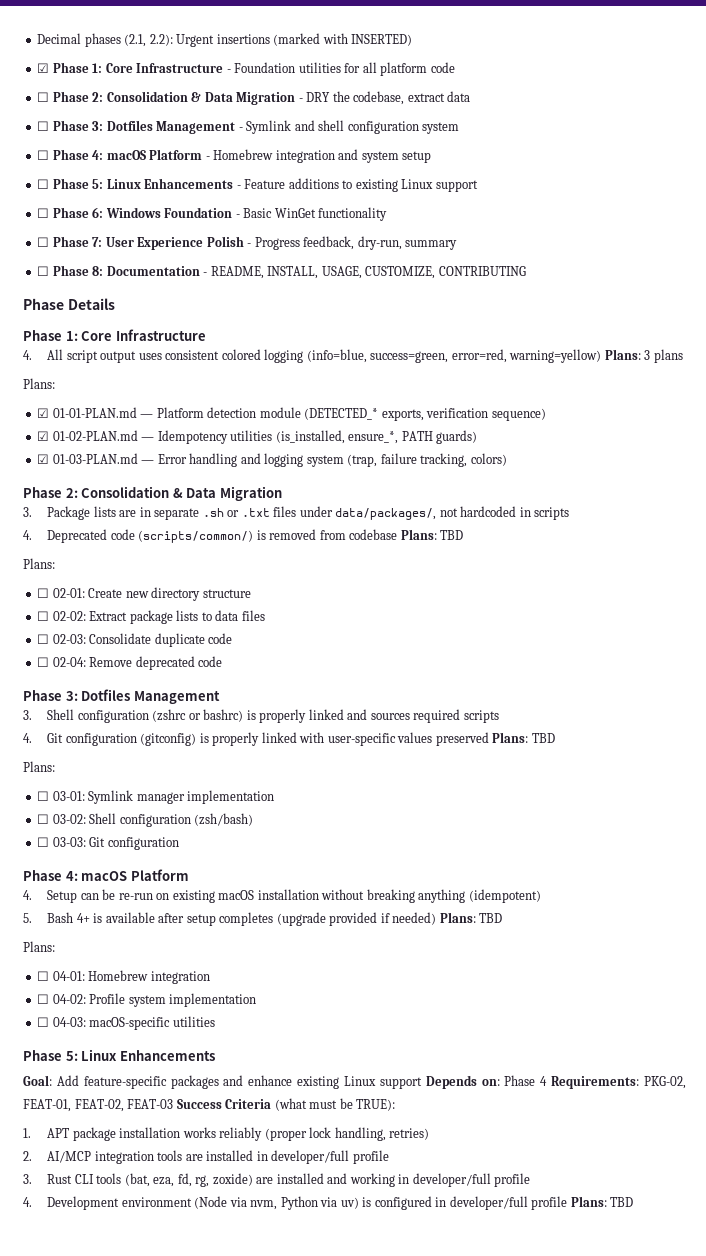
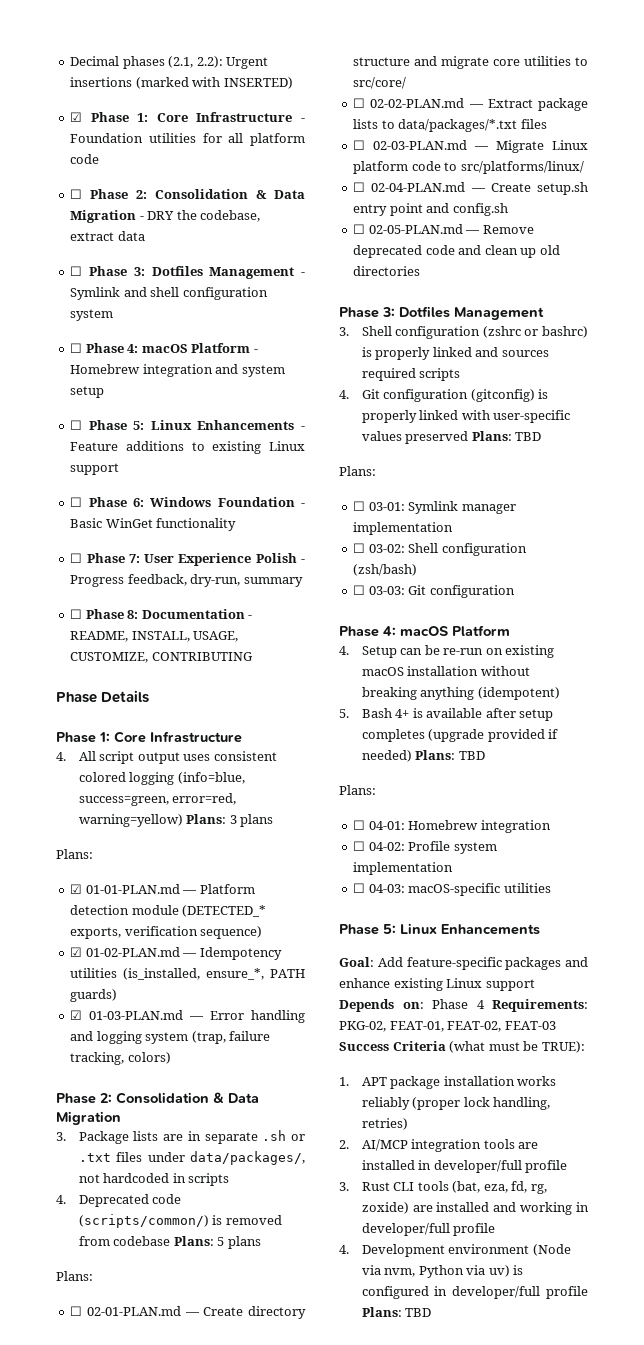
- 4. Deprecated code (scripts/common/) is removed from codebase Plans: TBD
+ 4. Deprecated code (scripts/common/) is removed from codebase Plans: 5 plans
  Plans:
- ☐ 02-01: Create new directory structure
- ☐ 02-02: Extract package lists to data files
+ ☐ 02-01-PLAN.md — Create directory structure and migrate core utilities to src/core/
+ ☐ 02-02-PLAN.md — Extract package lists to data/packages/*.txt files
- ☐ 02-03: Consolidate duplicate code
- ☐ 02-04: Remove deprecated code
+ ☐ 02-03-PLAN.md — Migrate Linux platform code to src/platforms/linux/
+ ☐ 02-04-PLAN.md — Create setup.sh entry point and config.sh
+ ☐ 02-05-PLAN.md — Remove deprecated code and clean up old directories

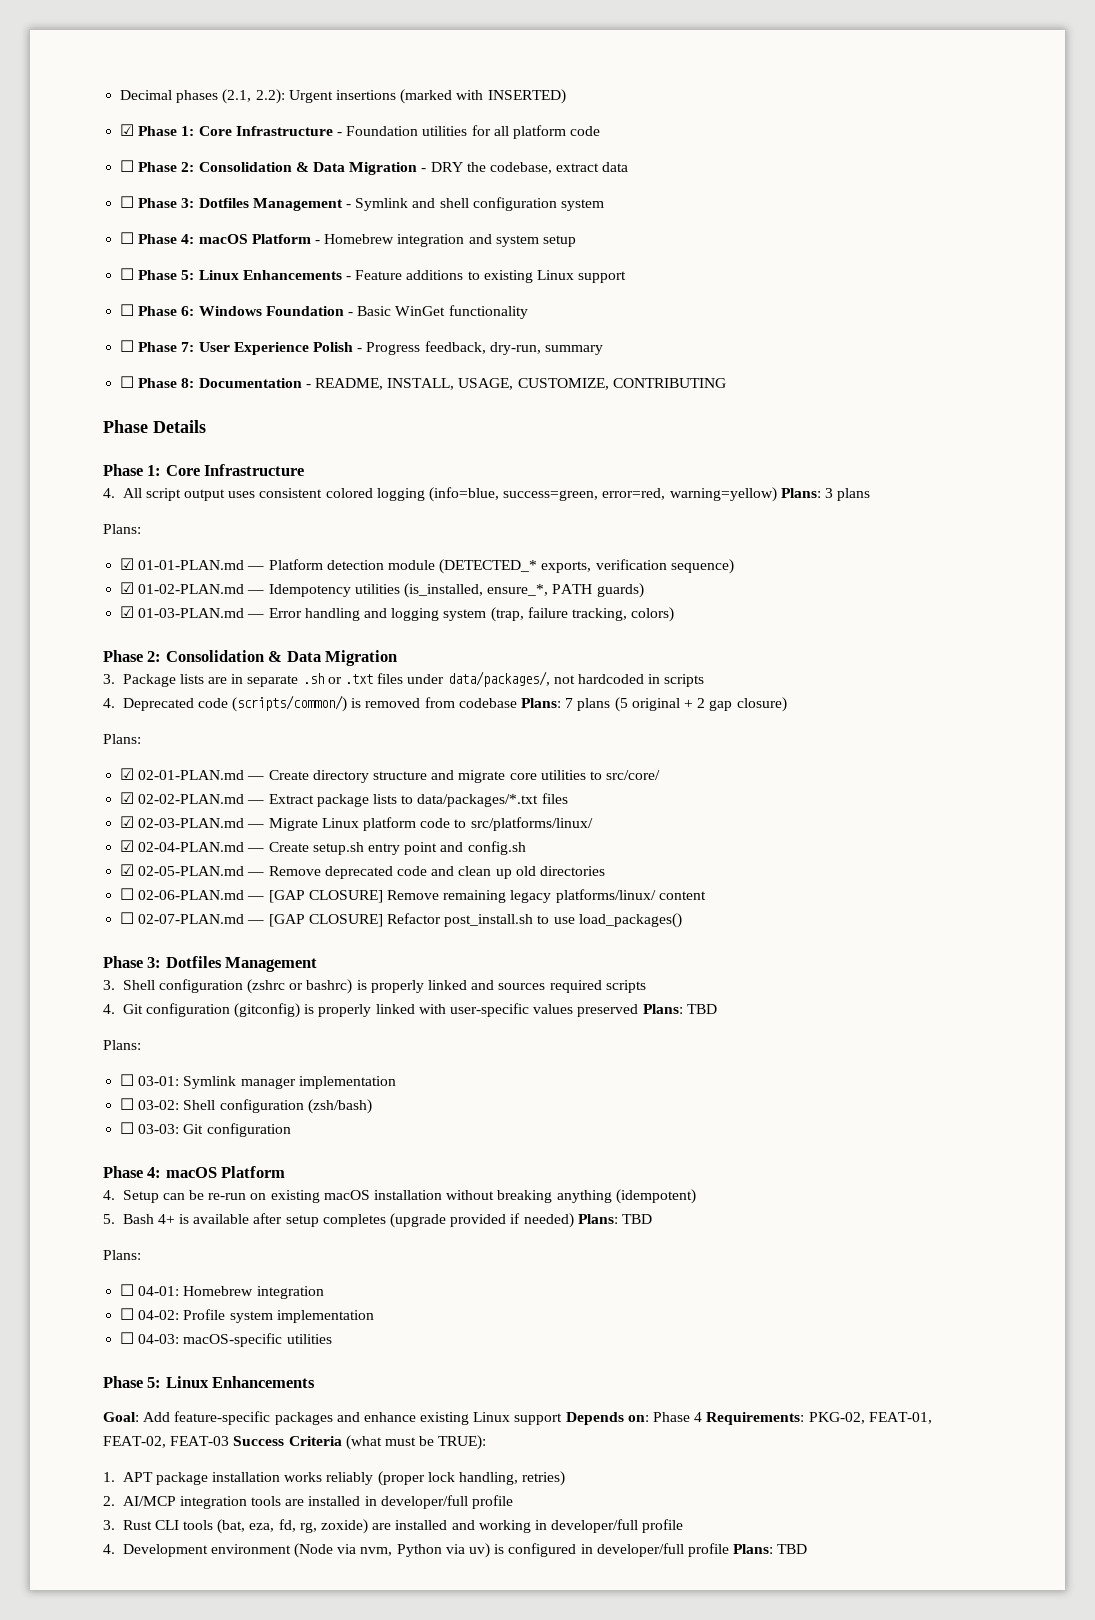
- 4. Deprecated code (scripts/common/) is removed from codebase Plans: 5 plans
+ 4. Deprecated code (scripts/common/) is removed from codebase Plans: 7 plans (5 original + 2 gap closure)
  Plans:
- ☐ 02-01-PLAN.md — Create directory structure and migrate core utilities to src/core/
+ ☑ 02-01-PLAN.md — Create directory structure and migrate core utilities to src/core/
- ☐ 02-02-PLAN.md — Extract package lists to data/packages/*.txt files
+ ☑ 02-02-PLAN.md — Extract package lists to data/packages/*.txt files
- ☐ 02-03-PLAN.md — Migrate Linux platform code to src/platforms/linux/
+ ☑ 02-03-PLAN.md — Migrate Linux platform code to src/platforms/linux/
- ☐ 02-04-PLAN.md — Create setup.sh entry point and config.sh
+ ☑ 02-04-PLAN.md — Create setup.sh entry point and config.sh
- ☐ 02-05-PLAN.md — Remove deprecated code and clean up old directories
+ ☑ 02-05-PLAN.md — Remove deprecated code and clean up old directories
+ ☐ 02-06-PLAN.md — [GAP CLOSURE] Remove remaining legacy platforms/linux/ content
+ ☐ 02-07-PLAN.md — [GAP CLOSURE] Refactor post_install.sh to use load_packages()

